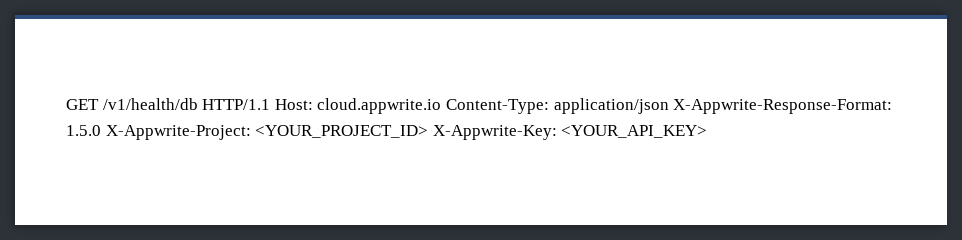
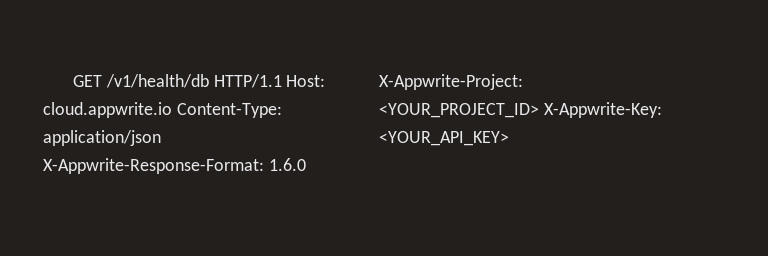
- GET /v1/health/db HTTP/1.1 Host: cloud.appwrite.io Content-Type: application/json X-Appwrite-Response-Format: 1.5.0 X-Appwrite-Project: <YOUR_PROJECT_ID> X-Appwrite-Key: <YOUR_API_KEY>
+ GET /v1/health/db HTTP/1.1 Host: cloud.appwrite.io Content-Type: application/json X-Appwrite-Response-Format: 1.6.0 X-Appwrite-Project: <YOUR_PROJECT_ID> X-Appwrite-Key: <YOUR_API_KEY>

